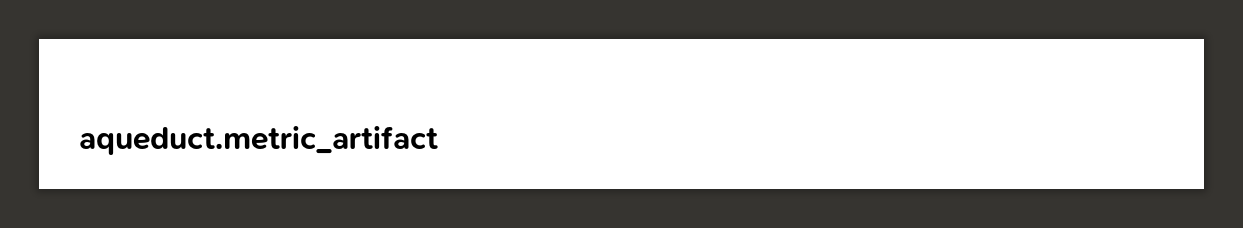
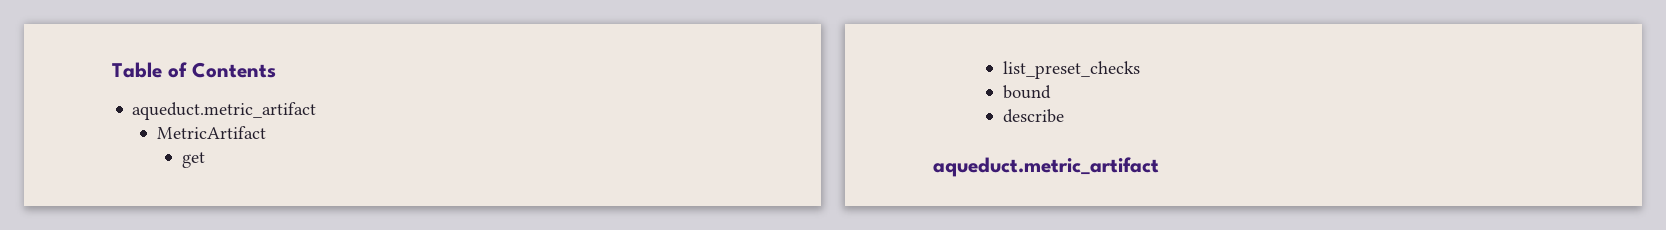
+ Table of Contents
+ aqueduct.metric_artifact
+ MetricArtifact
+ get
+ list_preset_checks
+ bound
+ describe

